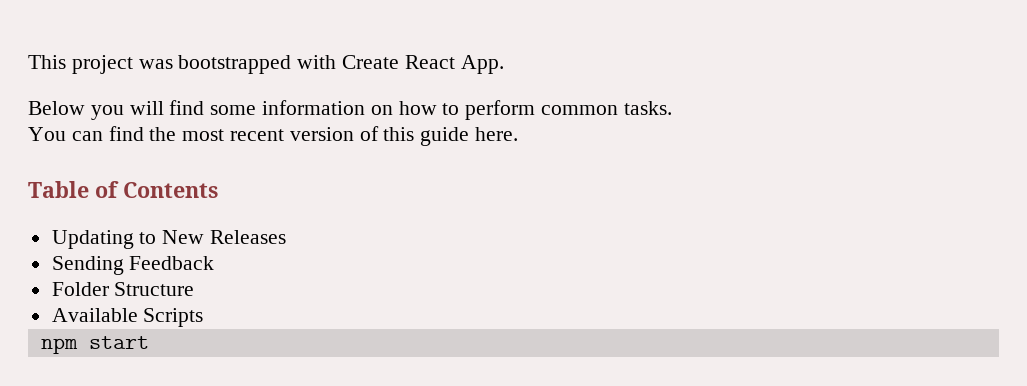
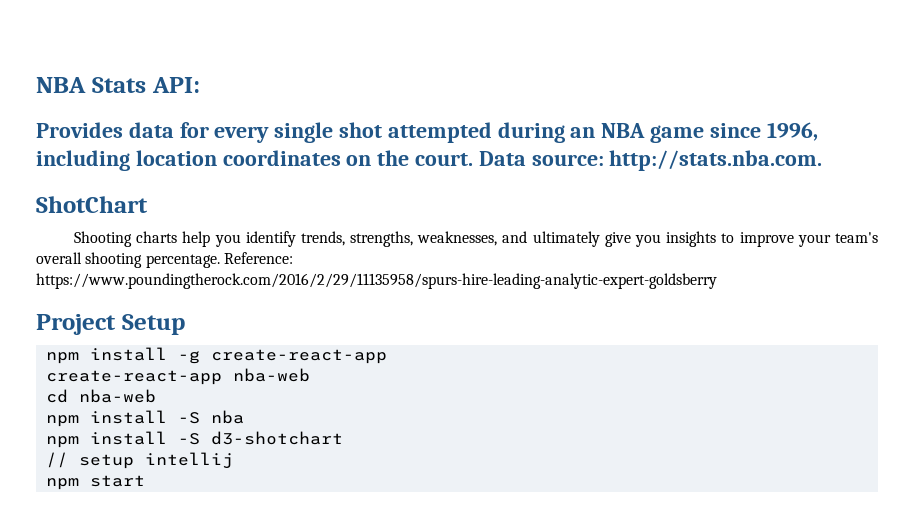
- This project was bootstrapped with Create React App.
- Below you will find some information on how to perform common tasks.
- You can find the most recent version of this guide here.
- Table of Contents
- Updating to New Releases
- Sending Feedback
- Folder Structure
- Available Scripts
+ NBA Stats API:
+ Provides data for every single shot attempted during an NBA game since 1996, including location coordinates on the court. Data source: http://stats.nba.com.
+ ShotChart
+ Shooting charts help you identify trends, strengths, weaknesses, and ultimately give you insights to improve your team's overall shooting percentage. Reference: https://www.poundingtherock.com/2016/2/29/11135958/spurs-hire-leading-analytic-expert-goldsberry
+ Project Setup
+ npm install -g create-react-app
+ create-react-app nba-web
+ cd nba-web
+ npm install -S nba
+ npm install -S d3-shotchart
+ // setup intellij

